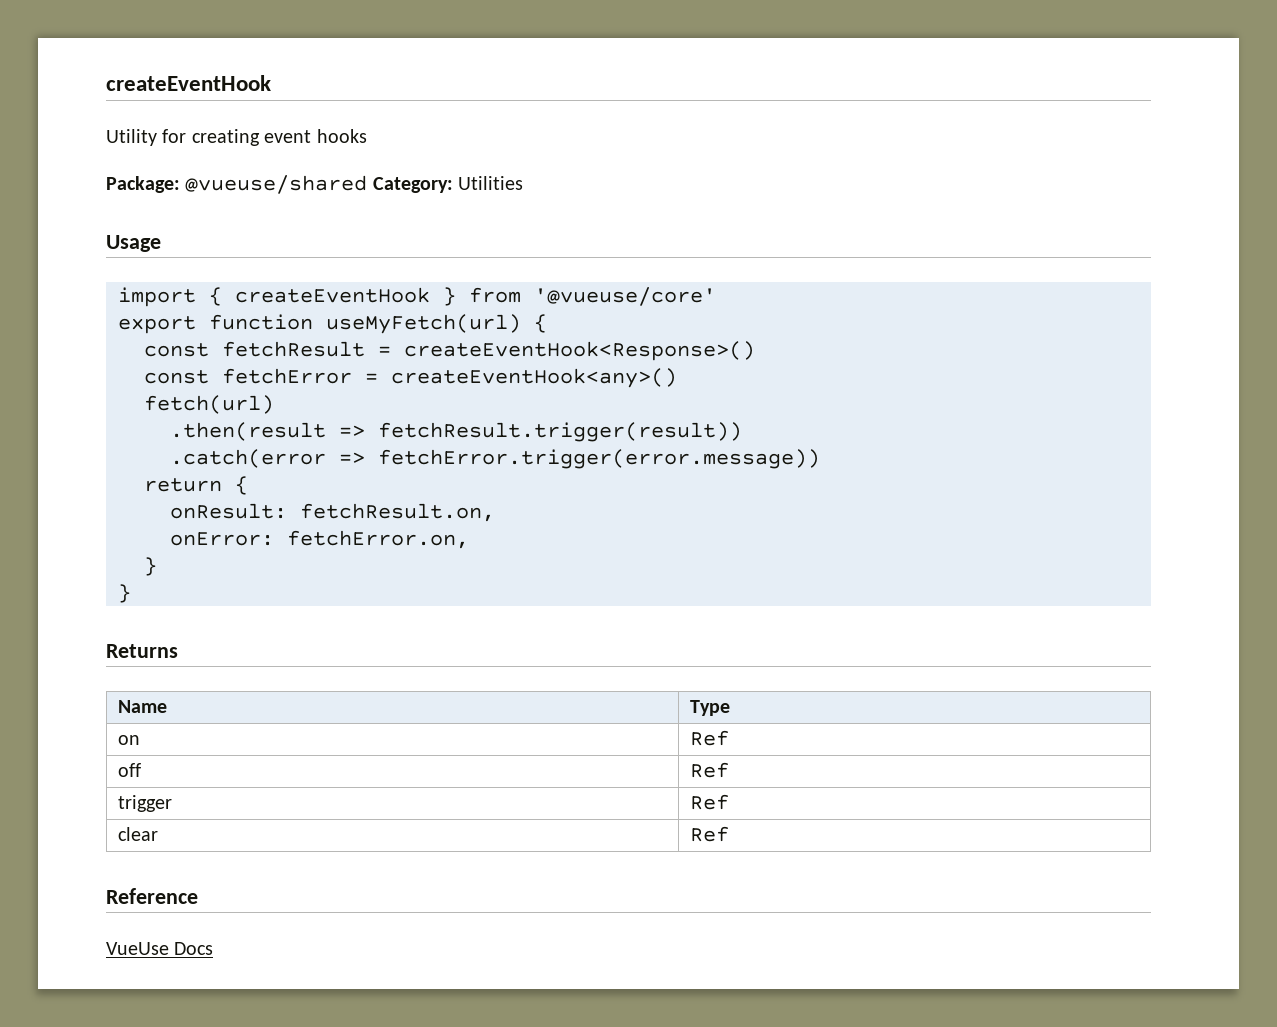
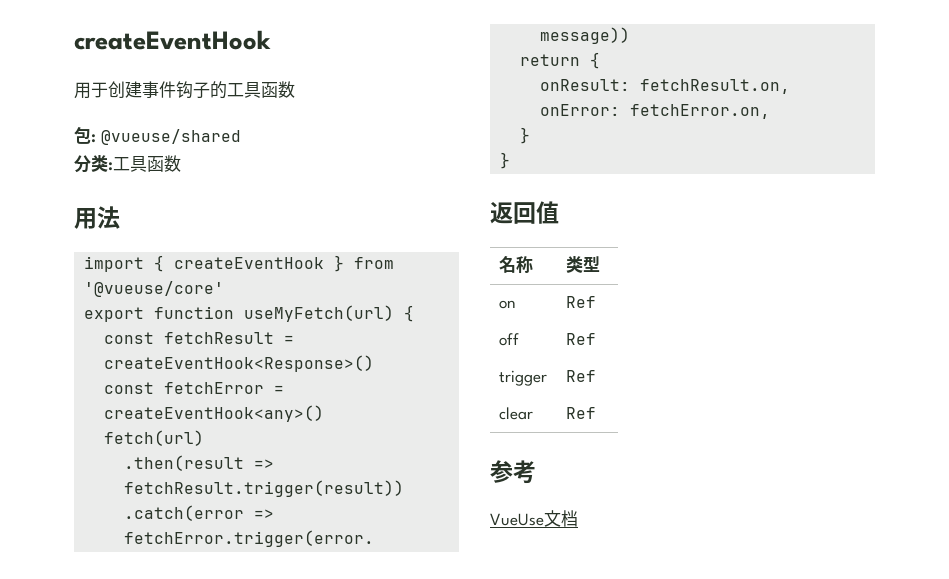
- Utility for creating event hooks
- Package: @vueuse/shared Category: Utilities
- Usage
+ 用于创建事件钩子的工具函数
+ 包: @vueuse/shared
+ 分类:工具函数
+ 用法
- Returns
- Name | Type
+ 返回值
+ 名称 | 类型
- Reference
+ 参考
- VueUse Docs
+ VueUse文档

